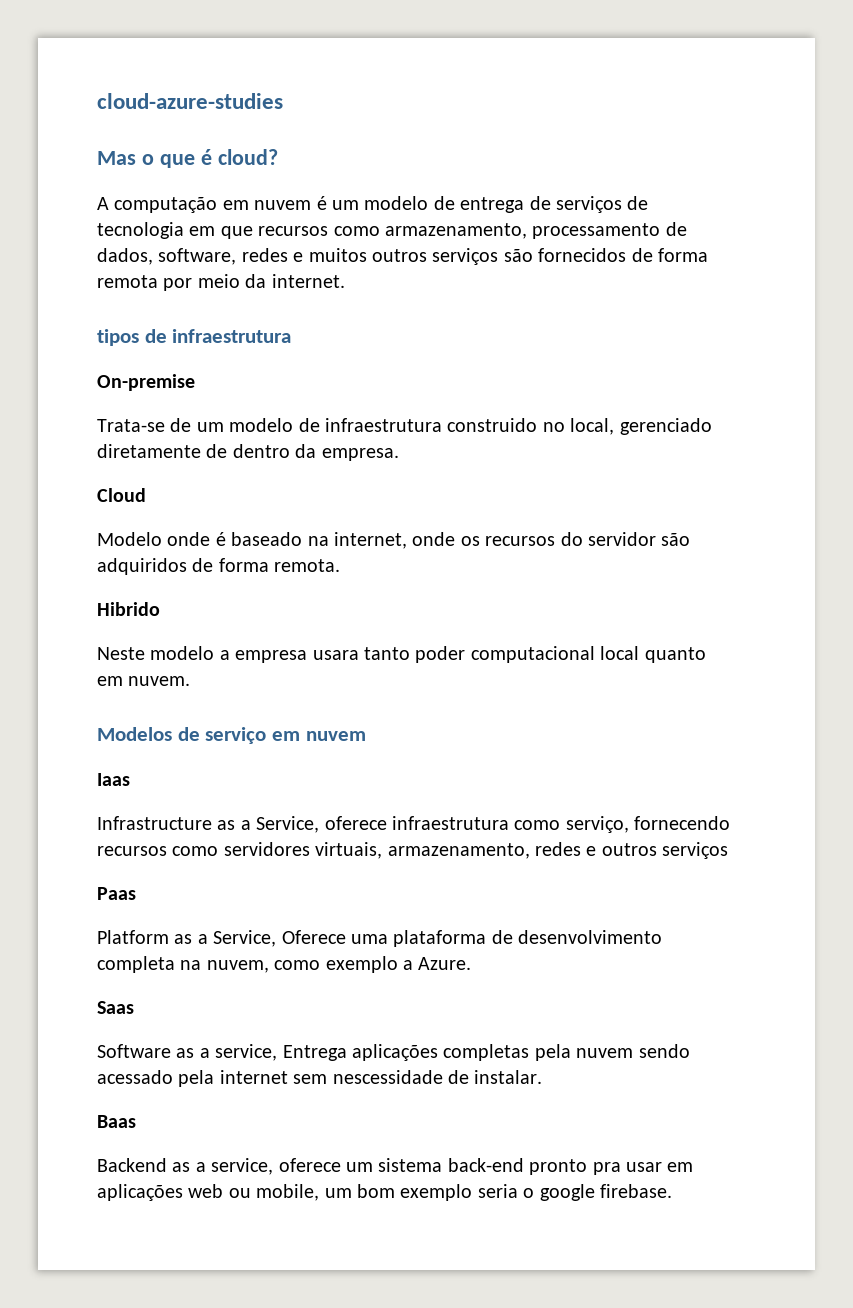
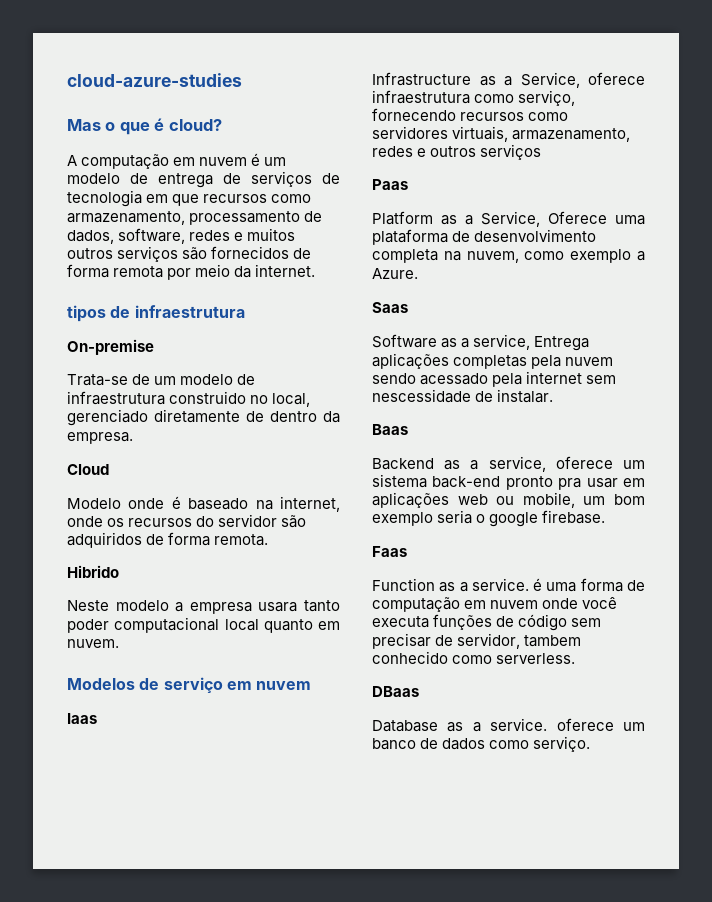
+ Faas
+ Function as a service. é uma forma de computação em nuvem onde você executa funções de código sem precisar de servidor, tambem conhecido como serverless.
+ DBaas
+ Database as a service. oferece um banco de dados como serviço.

